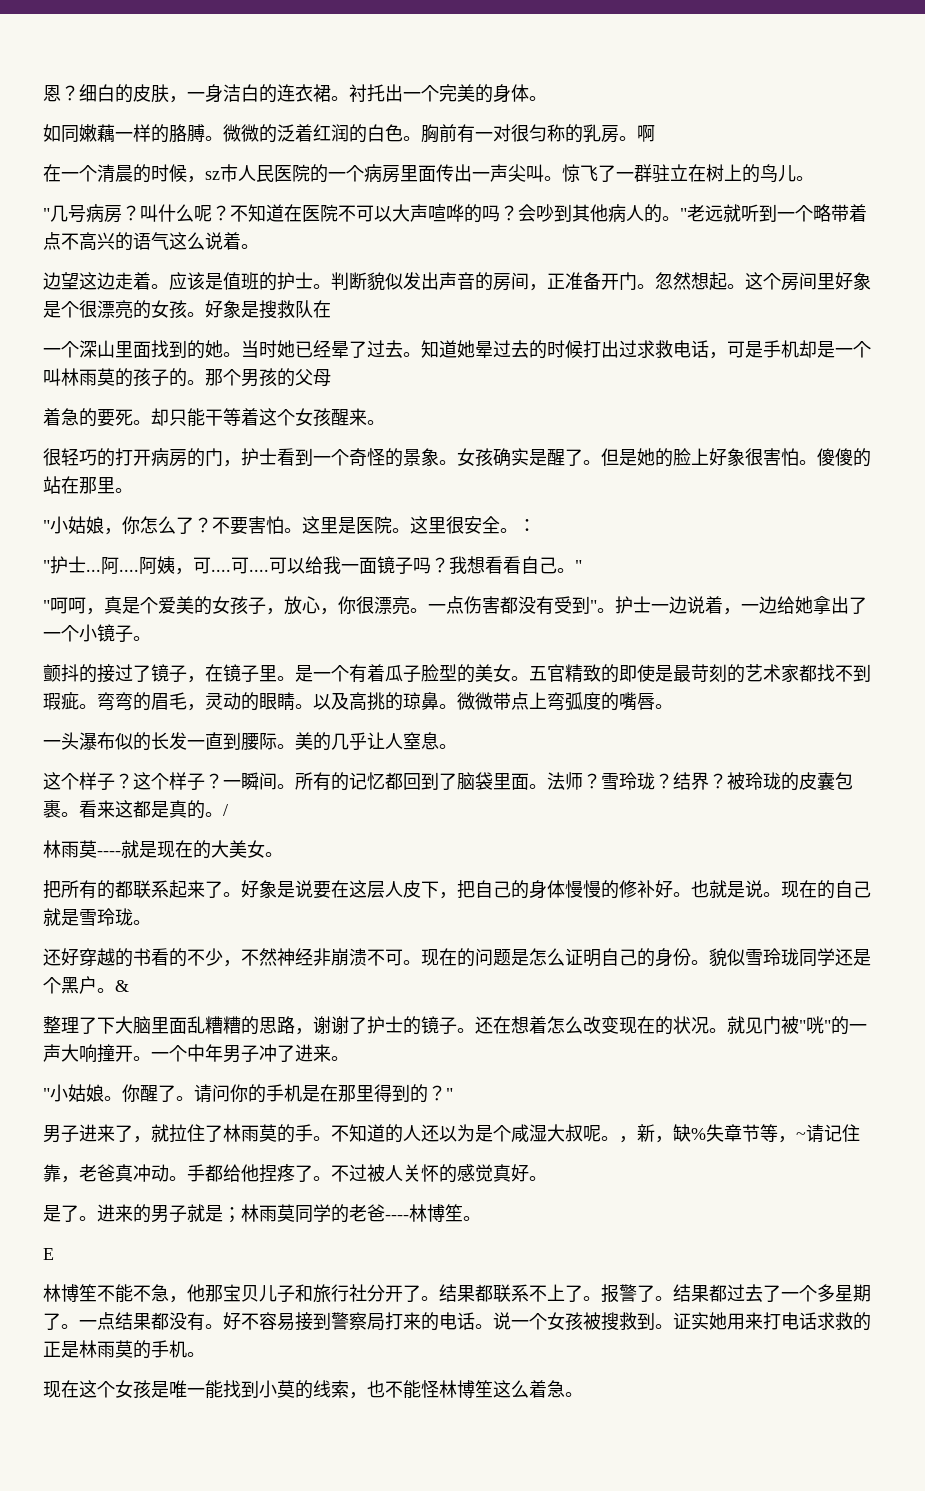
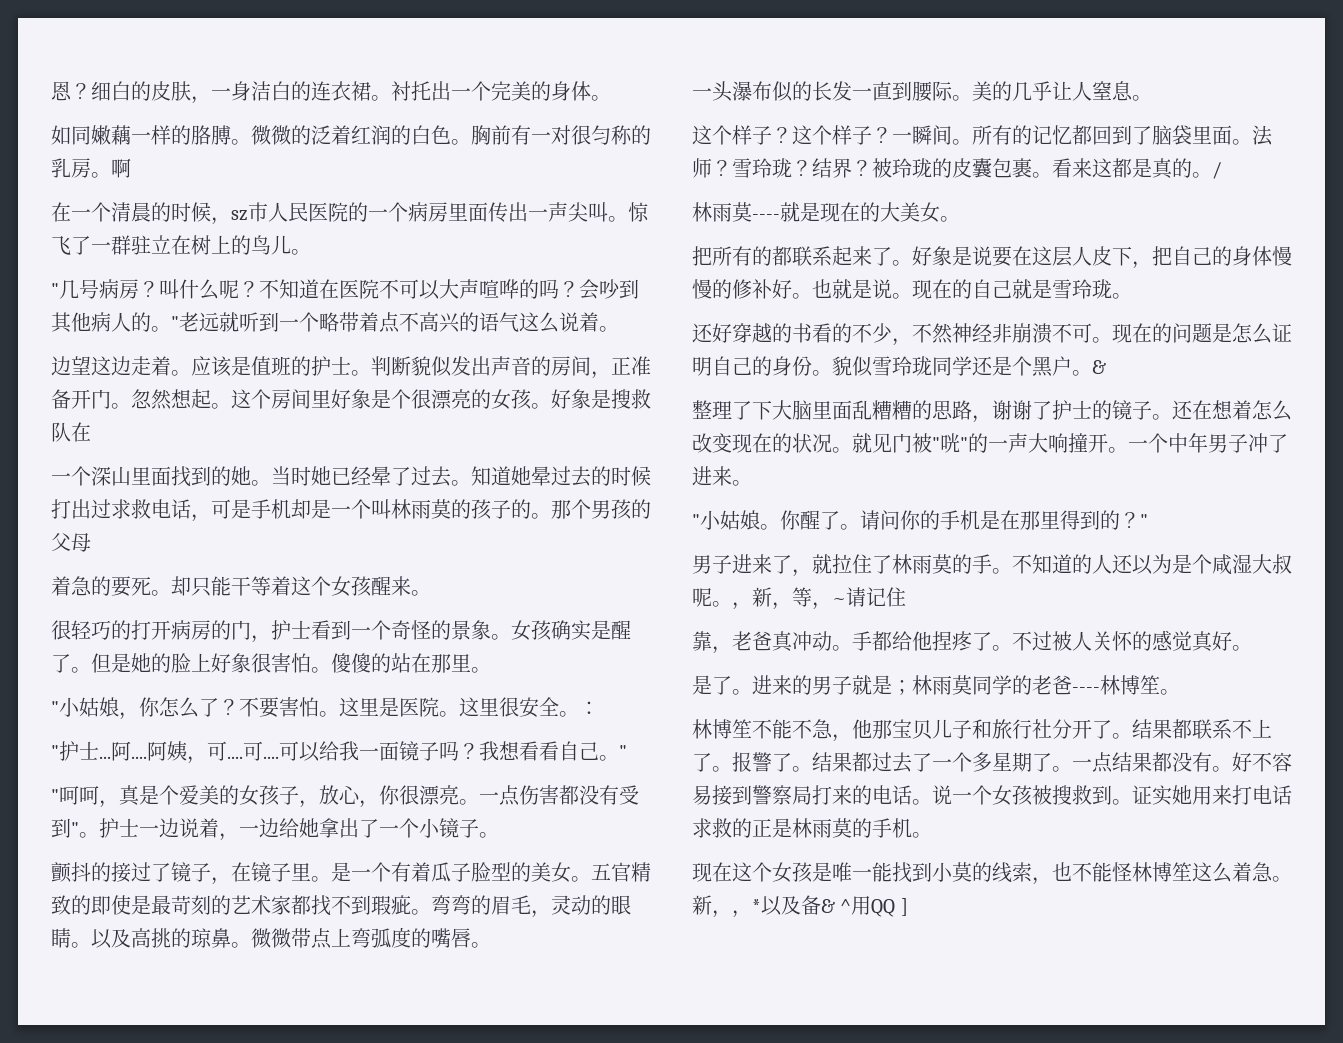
- ，新，缺%失章节等，~请记住
+ ，新，等，~请记住
- E
+ 新，，*以及备& ^用QQ ]

